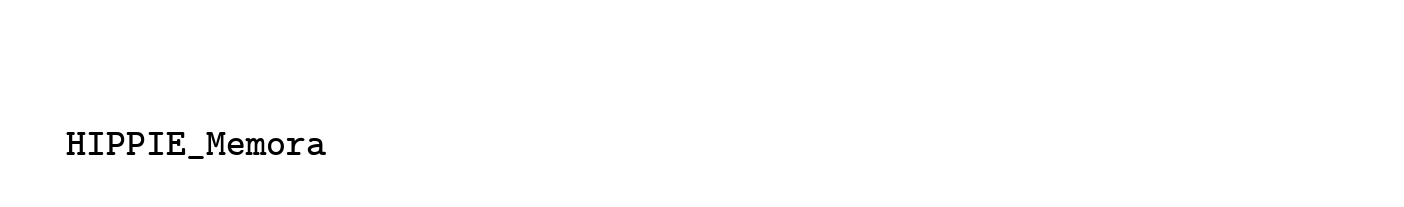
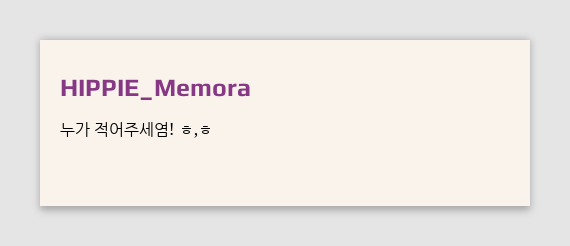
+ 누가 적어주세염! ㅎ,ㅎ

